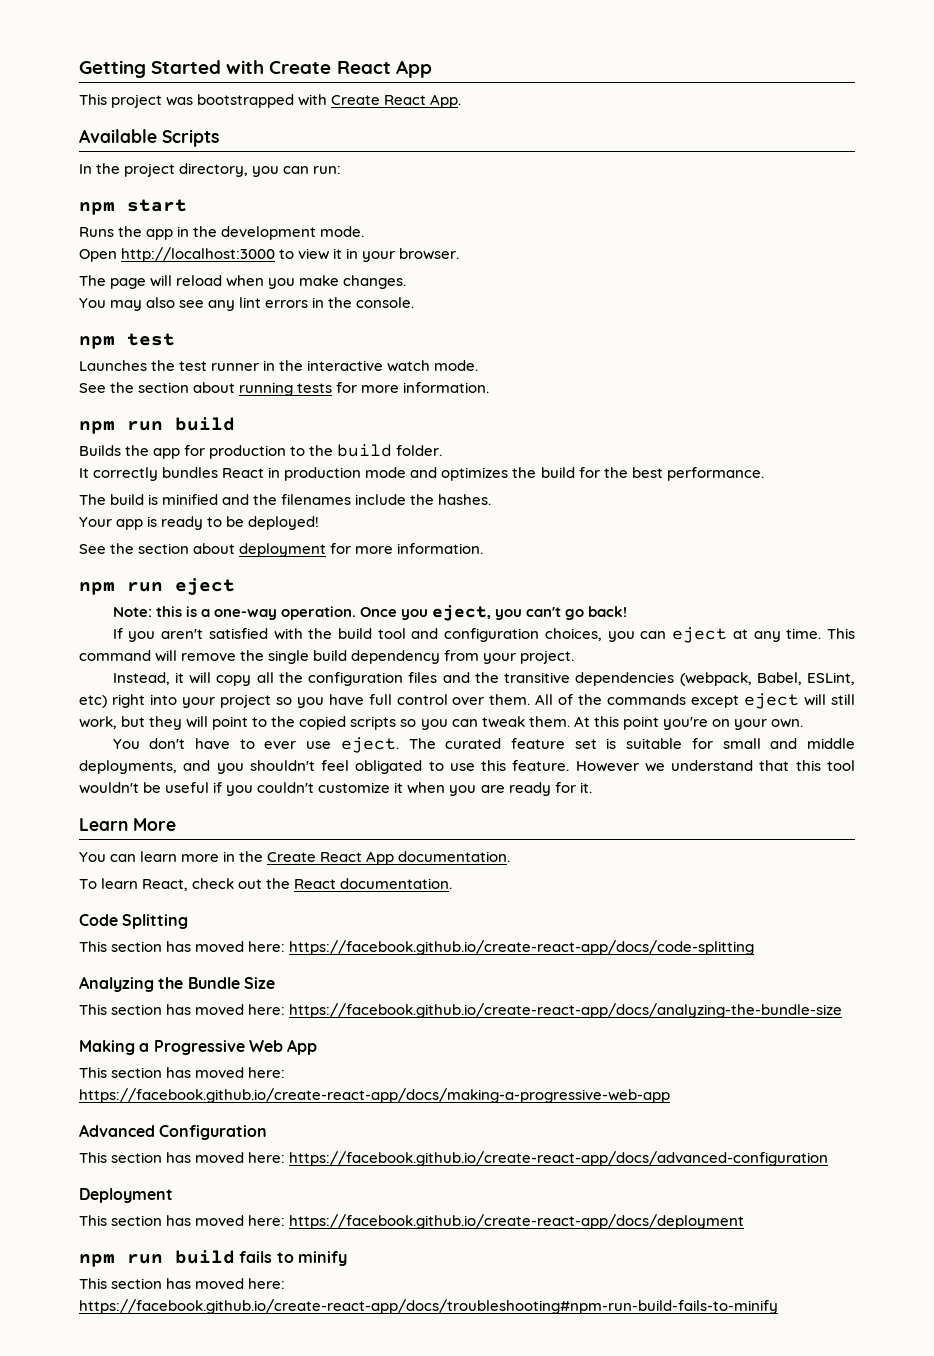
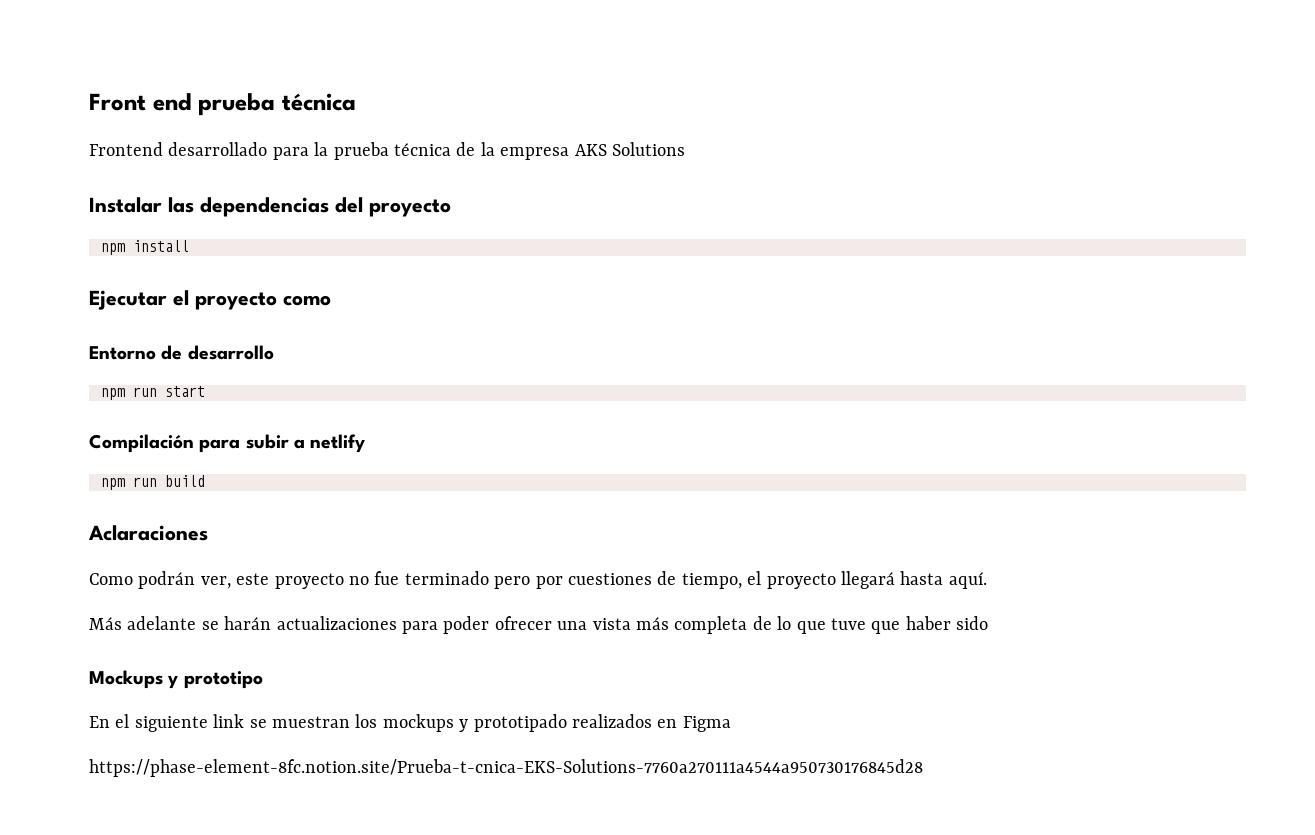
- Getting Started with Create React App
- This project was bootstrapped with Create React App.
- Available Scripts
- In the project directory, you can run:
- npm start
- Runs the app in the development mode.
- Open http://localhost:3000 to view it in your browser.
- The page will reload when you make changes.
- You may also see any lint errors in the console.
- npm test
- Launches the test runner in the interactive watch mode.
- See the section about running tests for more information.
+ Front end prueba técnica
+ Frontend desarrollado para la prueba técnica de la empresa AKS Solutions
+ Instalar las dependencias del proyecto
+ npm install
+ Ejecutar el proyecto como
+ Entorno de desarrollo
+ npm run start
+ Compilación para subir a netlify
  npm run build
- Builds the app for production to the build folder.
- It correctly bundles React in production mode and optimizes the build for the best performance.
- The build is minified and the filenames include the hashes.
- Your app is ready to be deployed!
- See the section about deployment for more information.
- npm run eject
- Note: this is a one-way operation. Once you eject, you can't go back!
- If you aren't satisfied with the build tool and configuration choices, you can eject at any time. This command will remove the single build dependency from your project.
- Instead, it will copy all the configuration files and the transitive dependencies (webpack, Babel, ESLint, etc) right into your project so you have full control over them. All of the commands except eject will still work, but they will point to the copied scripts so you can tweak them. At this point you're on your own.
- You don't have to ever use eject. The curated feature set is suitable for small and middle deployments, and you shouldn't feel obligated to use this feature. However we understand that this tool wouldn't be useful if you couldn't customize it when you are ready for it.
- Learn More
- You can learn more in the Create React App documentation.
- To learn React, check out the React documentation.
- Code Splitting
- This section has moved here: https://facebook.github.io/create-react-app/docs/code-splitting
- Analyzing the Bundle Size
- This section has moved here: https://facebook.github.io/create-react-app/docs/analyzing-the-bundle-size
- Making a Progressive Web App
- This section has moved here: https://facebook.github.io/create-react-app/docs/making-a-progressive-web-app
- Advanced Configuration
- This section has moved here: https://facebook.github.io/create-react-app/docs/advanced-configuration
- Deployment
- This section has moved here: https://facebook.github.io/create-react-app/docs/deployment
- npm run build fails to minify
- This section has moved here: https://facebook.github.io/create-react-app/docs/troubleshooting#npm-run-build-fails-to-minify
+ Aclaraciones
+ Como podrán ver, este proyecto no fue terminado pero por cuestiones de tiempo, el proyecto llegará hasta aquí.
+ Más adelante se harán actualizaciones para poder ofrecer una vista más completa de lo que tuve que haber sido
+ Mockups y prototipo
+ En el siguiente link se muestran los mockups y prototipado realizados en Figma
+ https://phase-element-8fc.notion.site/Prueba-t-cnica-EKS-Solutions-7760a270111a4544a950730176845d28

